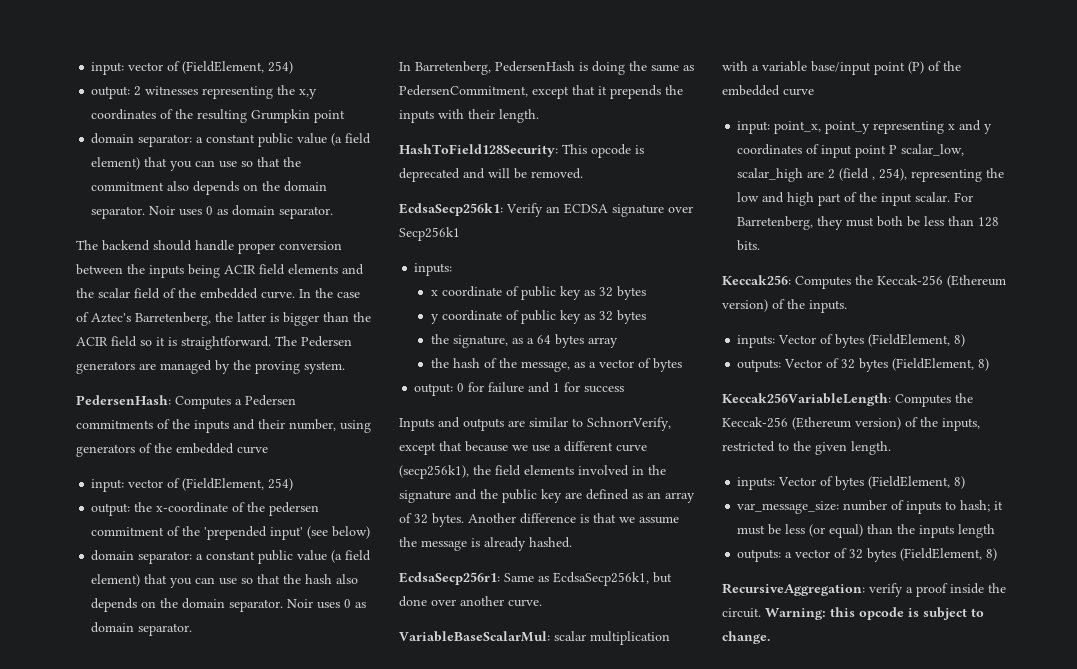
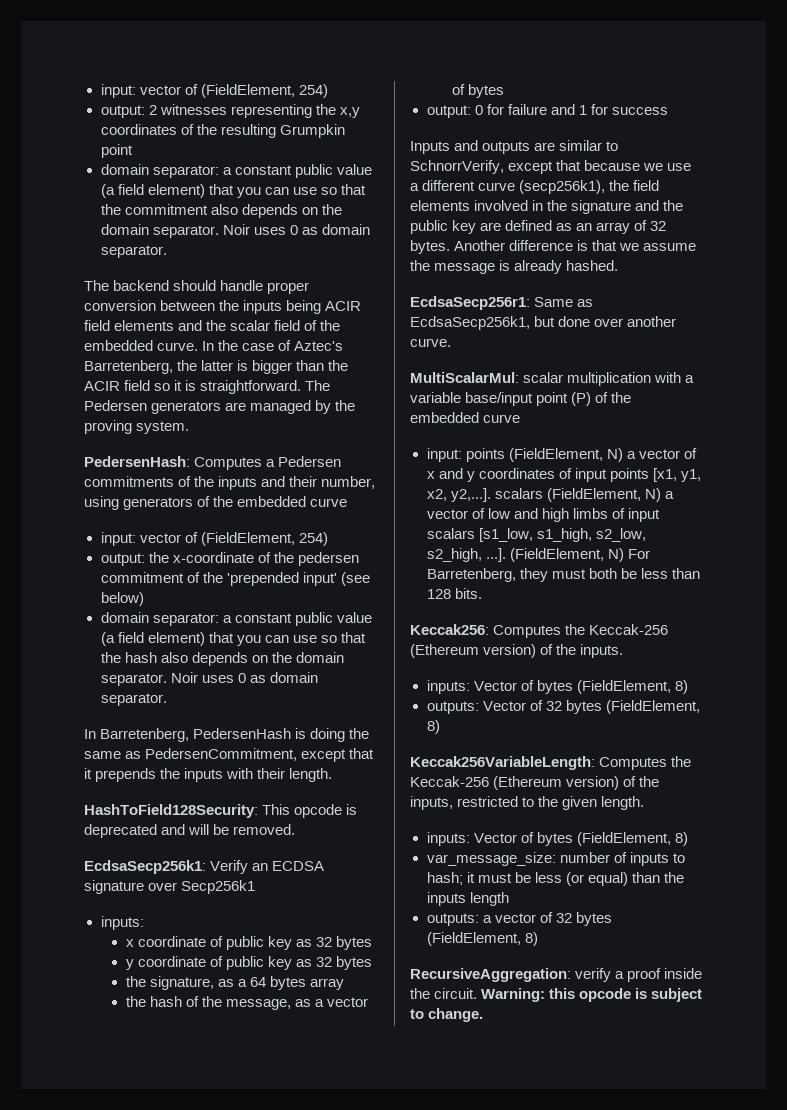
- VariableBaseScalarMul: scalar multiplication with a variable base/input point (P) of the embedded curve
+ MultiScalarMul: scalar multiplication with a variable base/input point (P) of the embedded curve
- input: point_x, point_y representing x and y coordinates of input point P scalar_low, scalar_high are 2 (field , 254), representing the low and high part of the input scalar. For Barretenberg, they must both be less than 128 bits.
+ input: points (FieldElement, N) a vector of x and y coordinates of input points [x1, y1, x2, y2,...]. scalars (FieldElement, N) a vector of low and high limbs of input scalars [s1_low, s1_high, s2_low, s2_high, ...]. (FieldElement, N) For Barretenberg, they must both be less than 128 bits.

